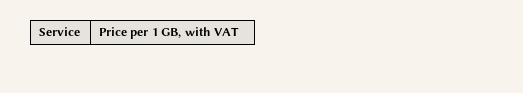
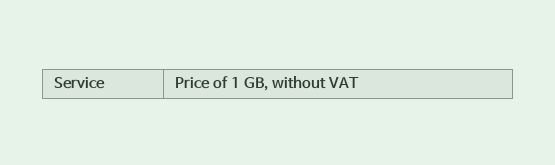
- Service | Price per 1 GB, with VAT
+ Service | Price of 1 GB, without VAT

